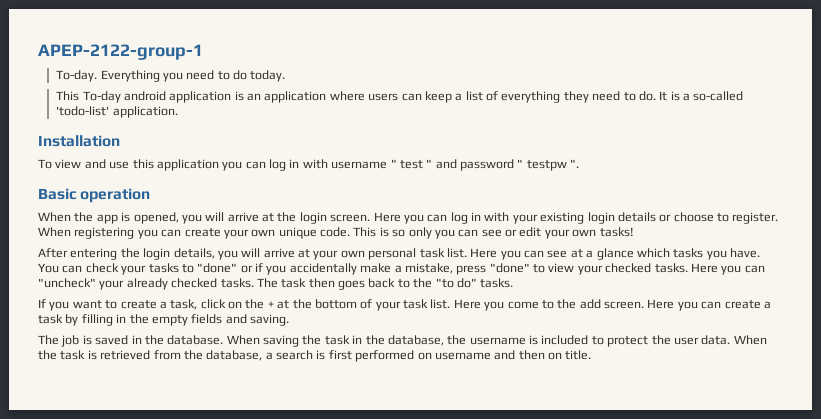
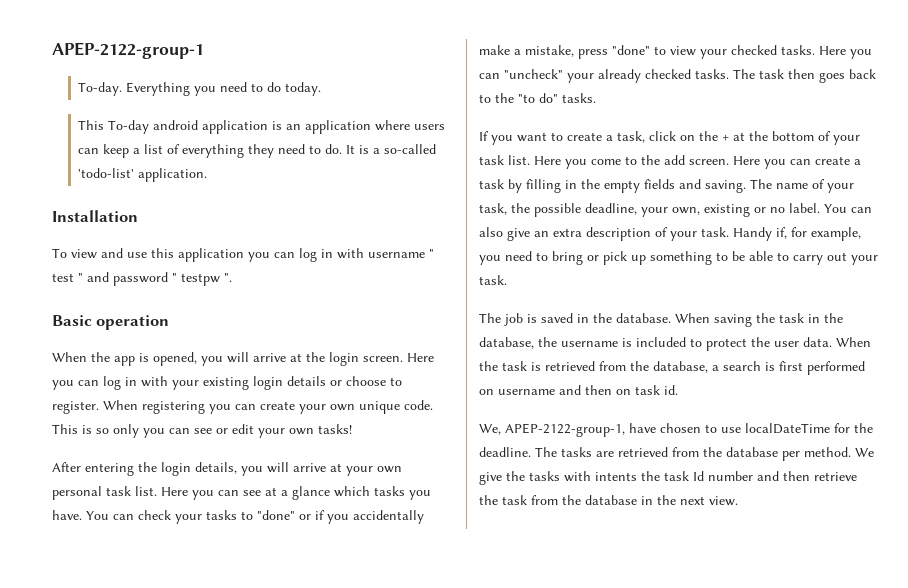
+ The name of your task, the possible deadline, your own, existing or no label. You can also give an extra description of your task. Handy if, for example, you need to bring or pick up something to be able to carry out your task.
- When the task is retrieved from the database, a search is first performed on username and then on title.
+ When the task is retrieved from the database, a search is first performed on username and then on task id.
+ We, APEP-2122-group-1, have chosen to use localDateTime for the deadline. The tasks are retrieved from the database per method. We give the tasks with intents the task Id number and then retrieve the task from the database in the next view.

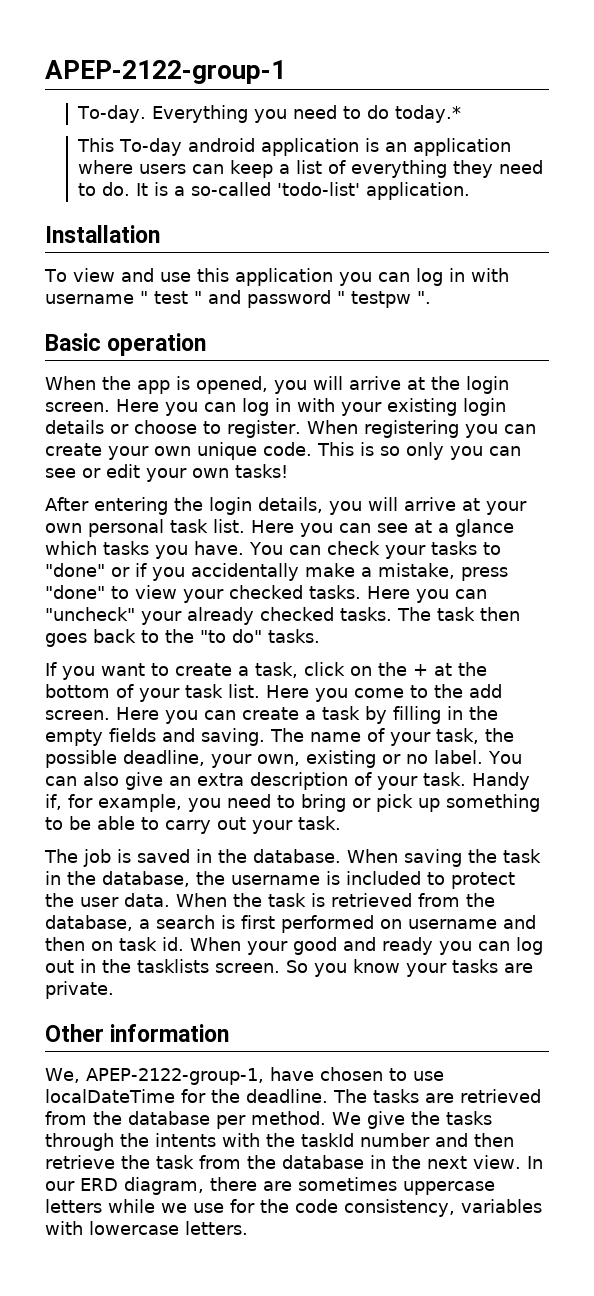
- Everything you need to do today.
+ Everything you need to do today.*
+ When your good and ready you can log out in the tasklists screen. So you know your tasks are private.
+ Other information
- We give the tasks with intents the task Id number and then retrieve the task from the database in the next view.
+ We give the tasks through the intents with the taskId number and then retrieve the task from the database in the next view.
+ In our ERD diagram, there are sometimes uppercase letters while we use for the code consistency, variables with lowercase letters.

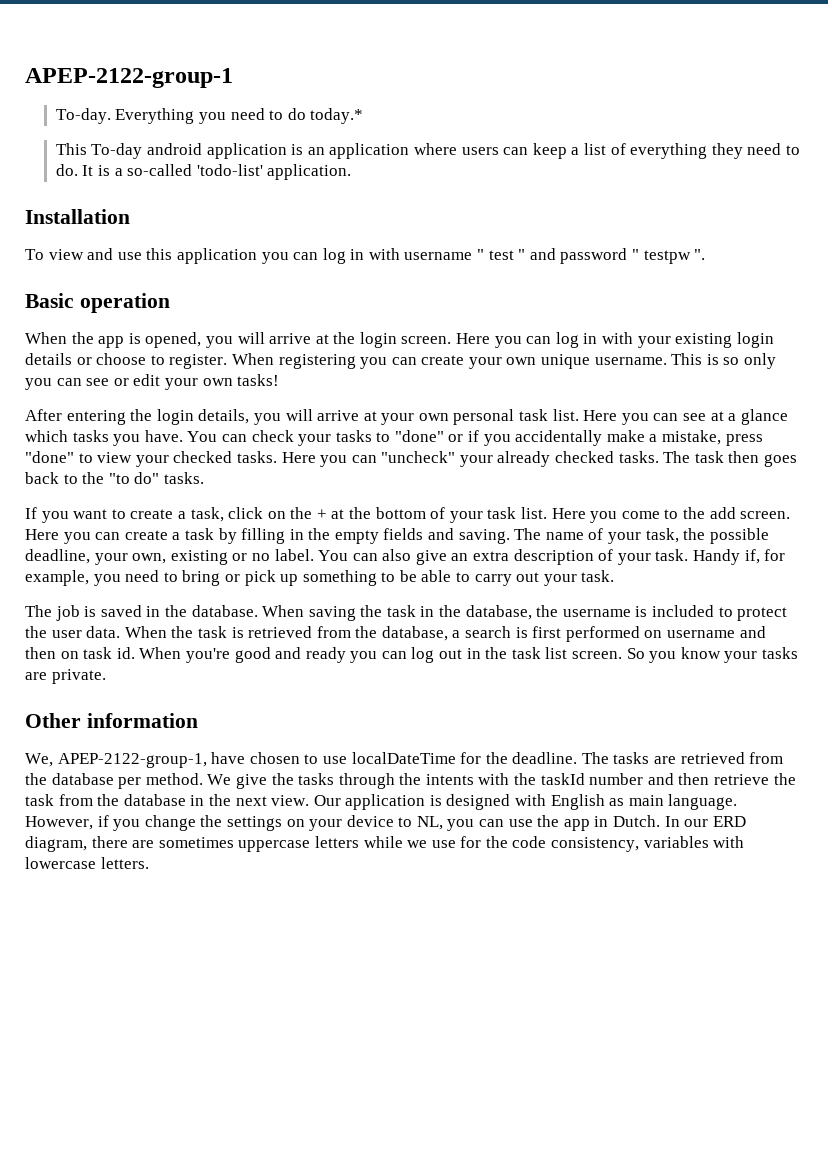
- When registering you can create your own unique code.
+ When registering you can create your own unique username.
- When your good and ready you can log out in the tasklists screen.
+ When you're good and ready you can log out in the task list screen.
+ Our application is designed with English as main language. However, if you change the settings on your device to NL, you can use the app in Dutch.

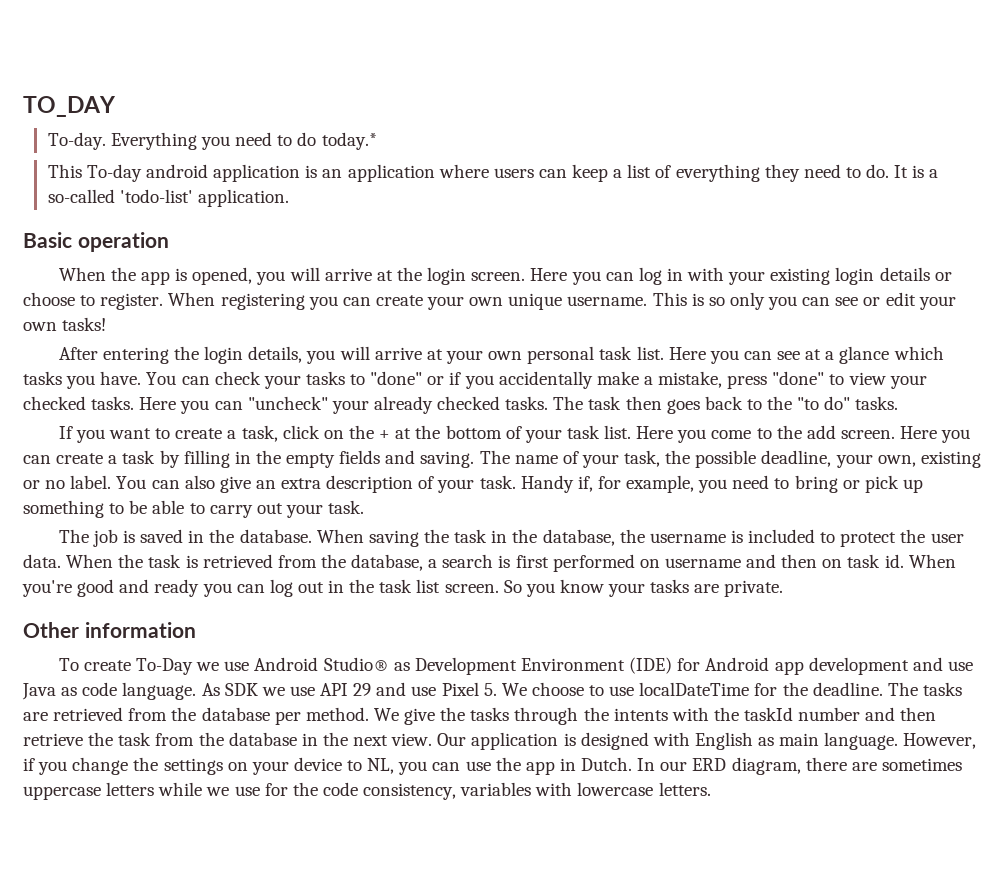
- APEP-2122-group-1
+ TO_DAY
- Installation
- To view and use this application you can log in with username " test " and password " testpw ".
- We, APEP-2122-group-1, have chosen to use localDateTime for the deadline.
+ To create To-Day we use Android Studio® as Development Environment (IDE) for Android app development and use Java as code language. As SDK we use API 29 and use Pixel 5. We choose to use localDateTime for the deadline.

